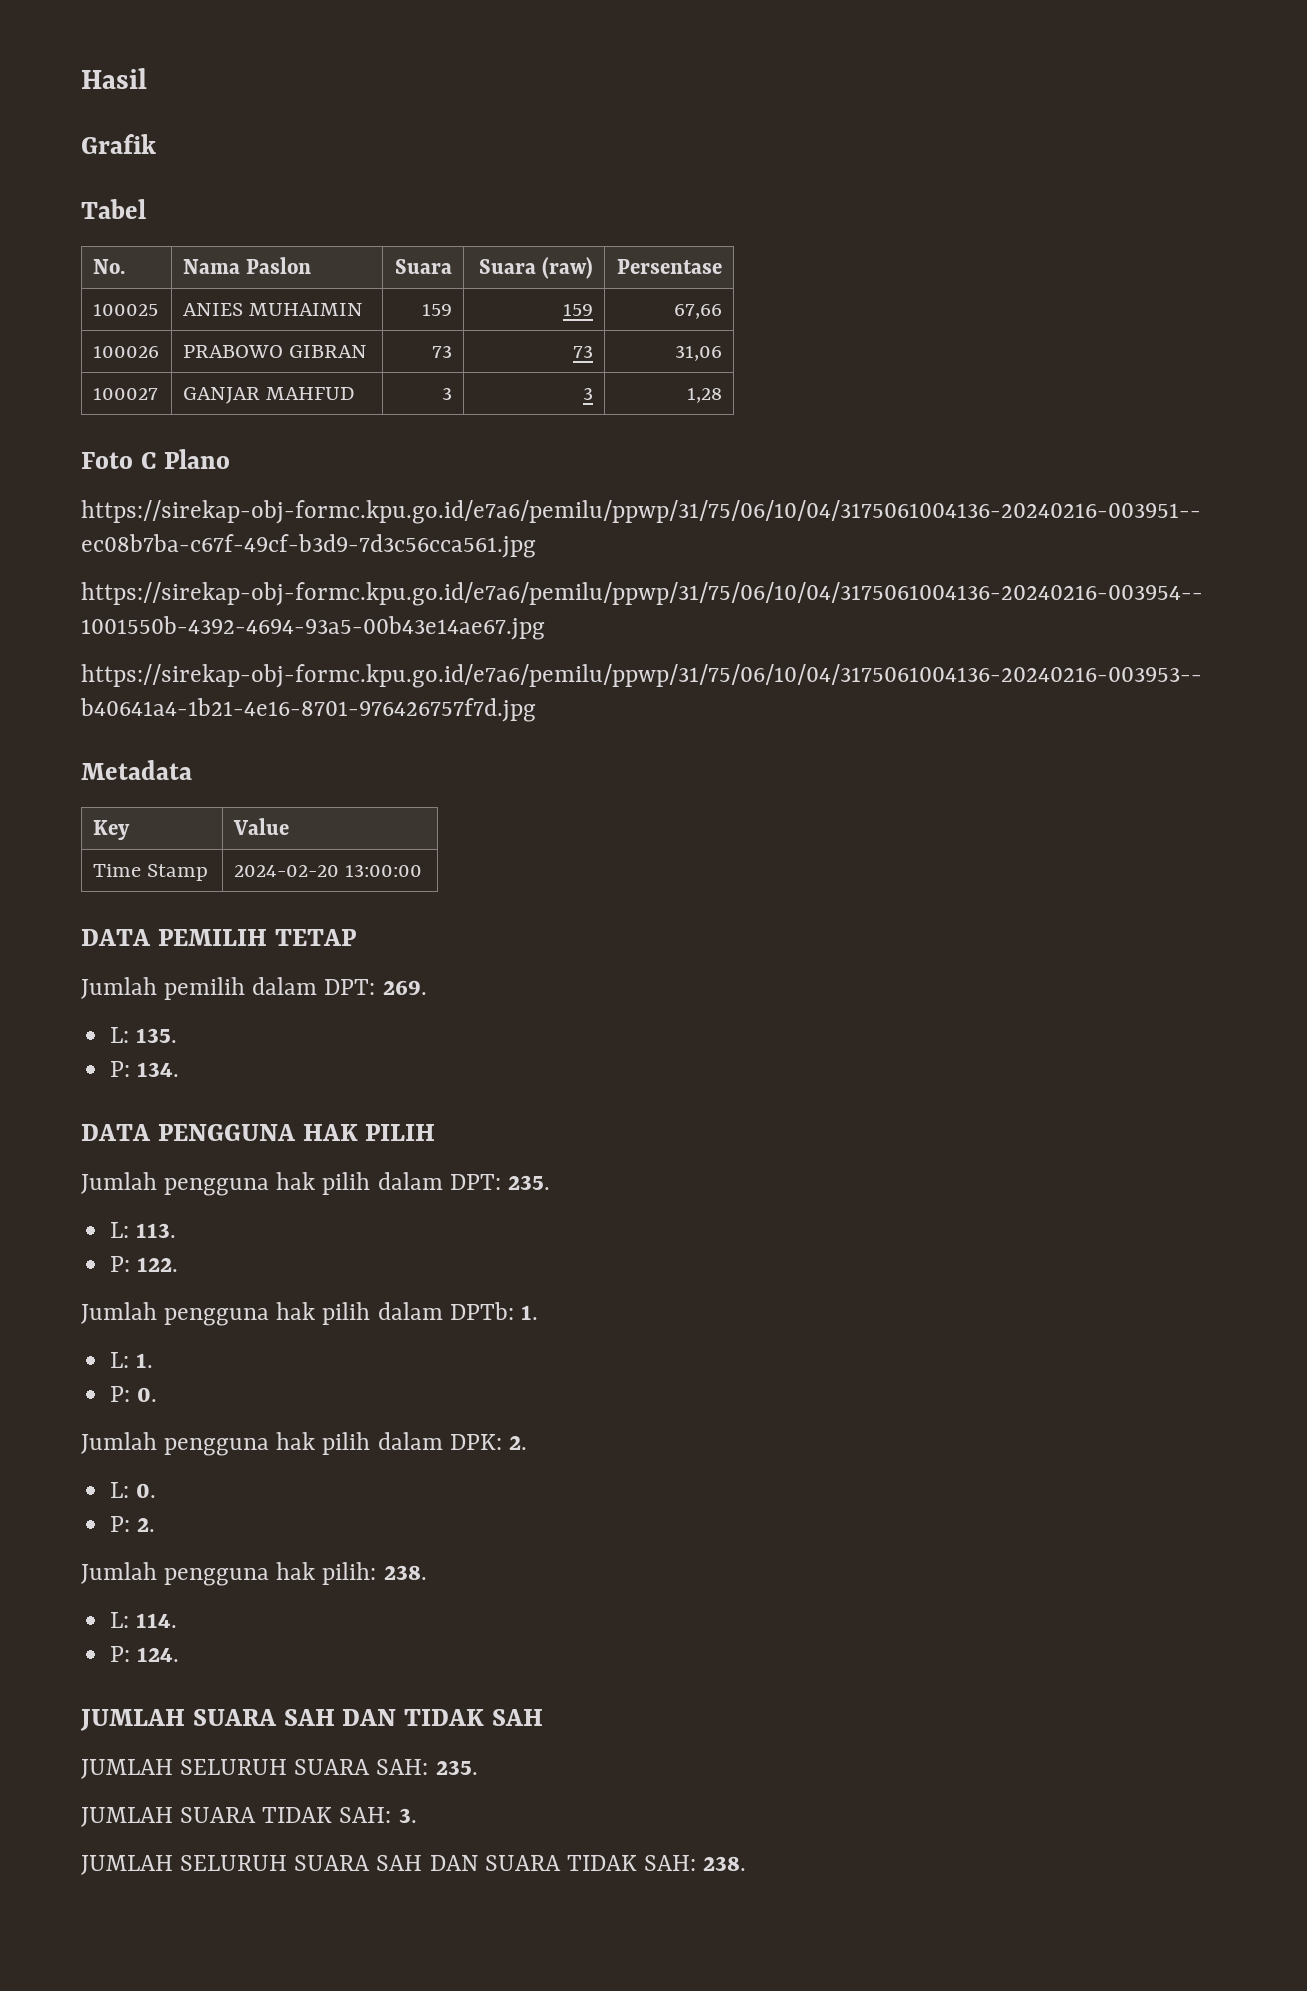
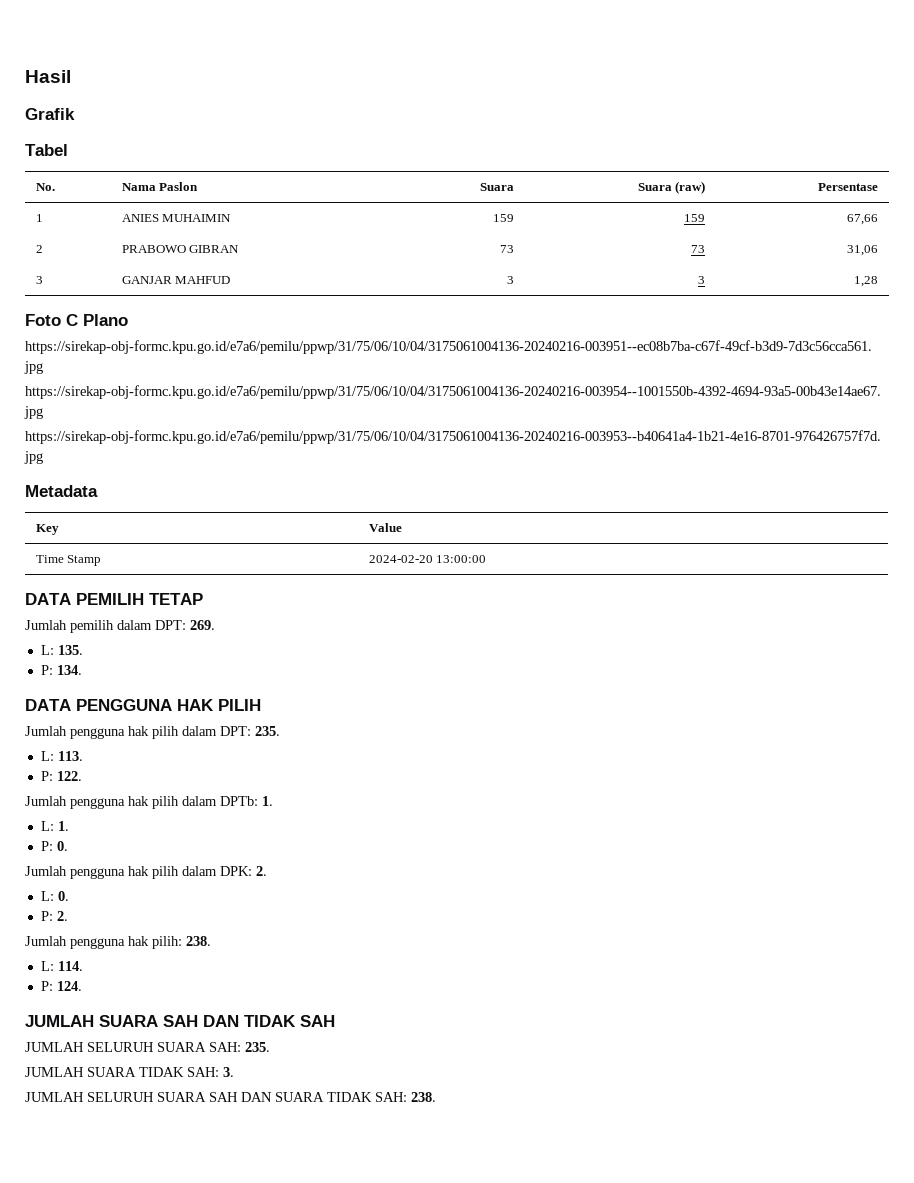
- 100025 | ANIES MUHAIMIN | 159 | 159 | 67,66
+ 1 | ANIES MUHAIMIN | 159 | 159 | 67,66
- 100026 | PRABOWO GIBRAN | 73 | 73 | 31,06
+ 2 | PRABOWO GIBRAN | 73 | 73 | 31,06
- 100027 | GANJAR MAHFUD | 3 | 3 | 1,28
+ 3 | GANJAR MAHFUD | 3 | 3 | 1,28

